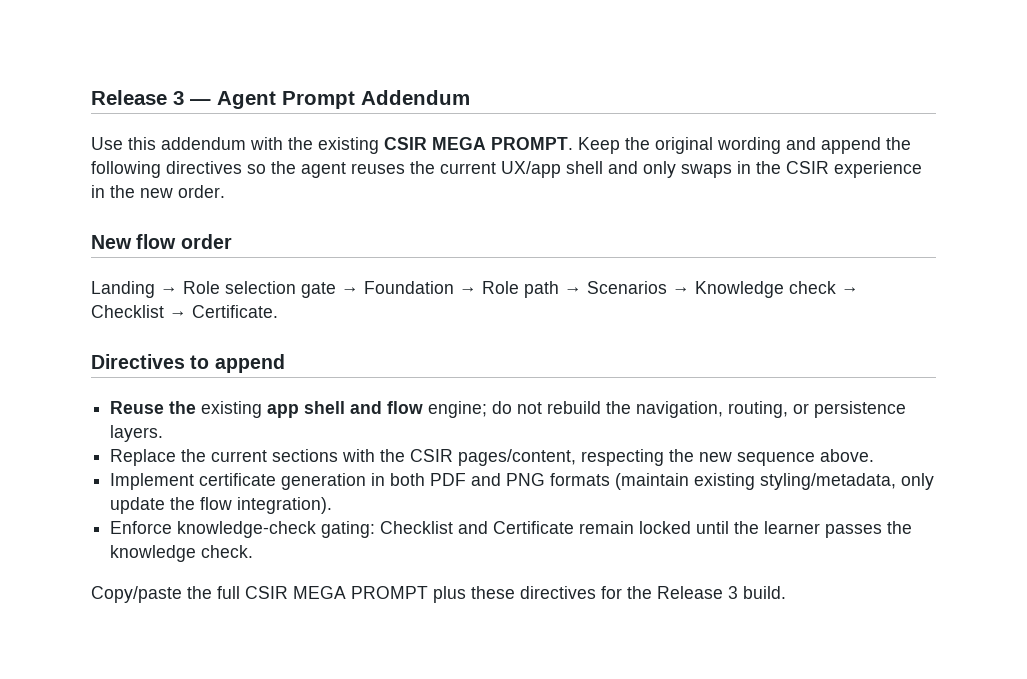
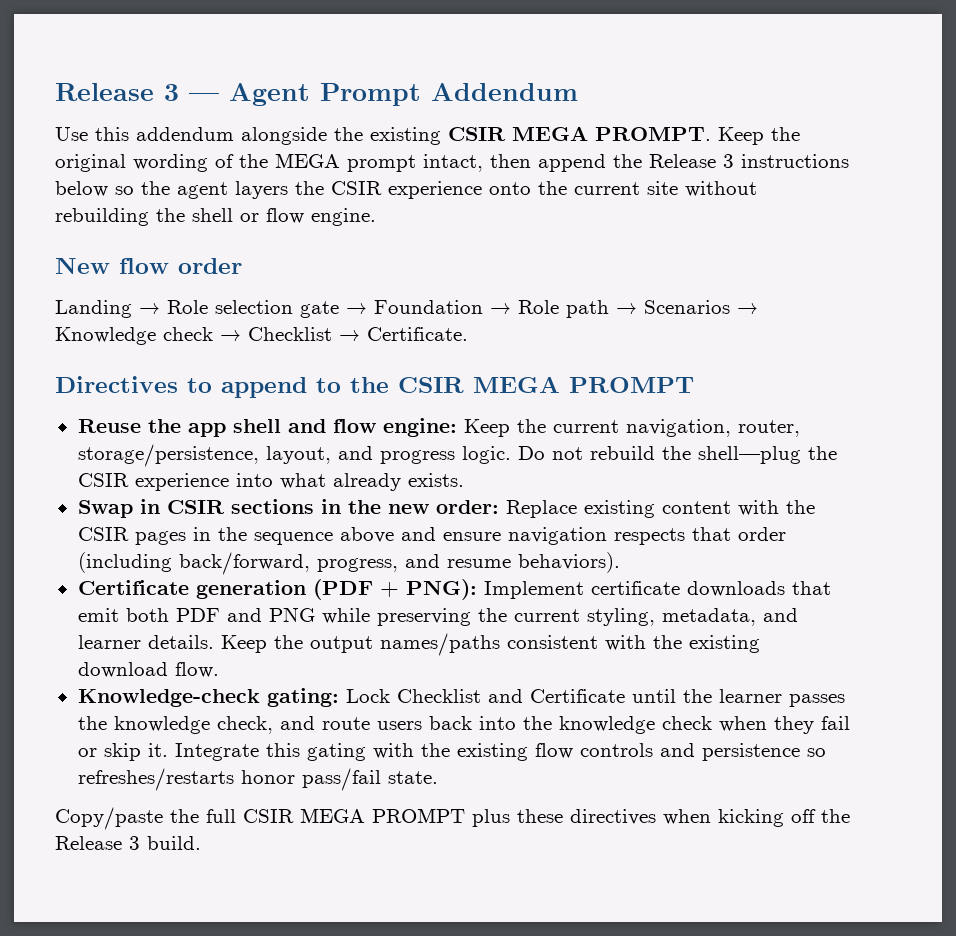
- Use this addendum with the existing CSIR MEGA PROMPT.
+ Use this addendum alongside the existing CSIR MEGA PROMPT.
- Keep the original wording and append the following directives so the agent reuses the current UX/app shell and only swaps in the CSIR experience in the new order.
+ Keep the original wording of the MEGA prompt intact, then append the Release 3 instructions below so the agent layers the CSIR experience onto the current site without rebuilding the shell or flow engine.
- Directives to append
+ Directives to append to the CSIR MEGA PROMPT
- Reuse the existing app shell and flow engine; do not rebuild the navigation, routing, or persistence layers.
- Replace the current sections with the CSIR pages/content, respecting the new sequence above.
- Implement certificate generation in both PDF and PNG formats (maintain existing styling/metadata, only update the flow integration).
- Enforce knowledge-check gating: Checklist and Certificate remain locked until the learner passes the knowledge check.
+ Reuse the app shell and flow engine: Keep the current navigation, router, storage/persistence, layout, and progress logic. Do not rebuild the shell—plug the CSIR experience into what already exists.
+ Swap in CSIR sections in the new order: Replace existing content with the CSIR pages in the sequence above and ensure navigation respects that order (including back/forward, progress, and resume behaviors).
+ Certificate generation (PDF + PNG): Implement certificate downloads that emit both PDF and PNG while preserving the current styling, metadata, and learner details. Keep the output names/paths consistent with the existing download flow.
+ Knowledge-check gating: Lock Checklist and Certificate until the learner passes the knowledge check, and route users back into the knowledge check when they fail or skip it. Integrate this gating with the existing flow controls and persistence so refreshes/restarts honor pass/fail state.
- Copy/paste the full CSIR MEGA PROMPT plus these directives for the Release 3 build.
+ Copy/paste the full CSIR MEGA PROMPT plus these directives when kicking off the Release 3 build.

